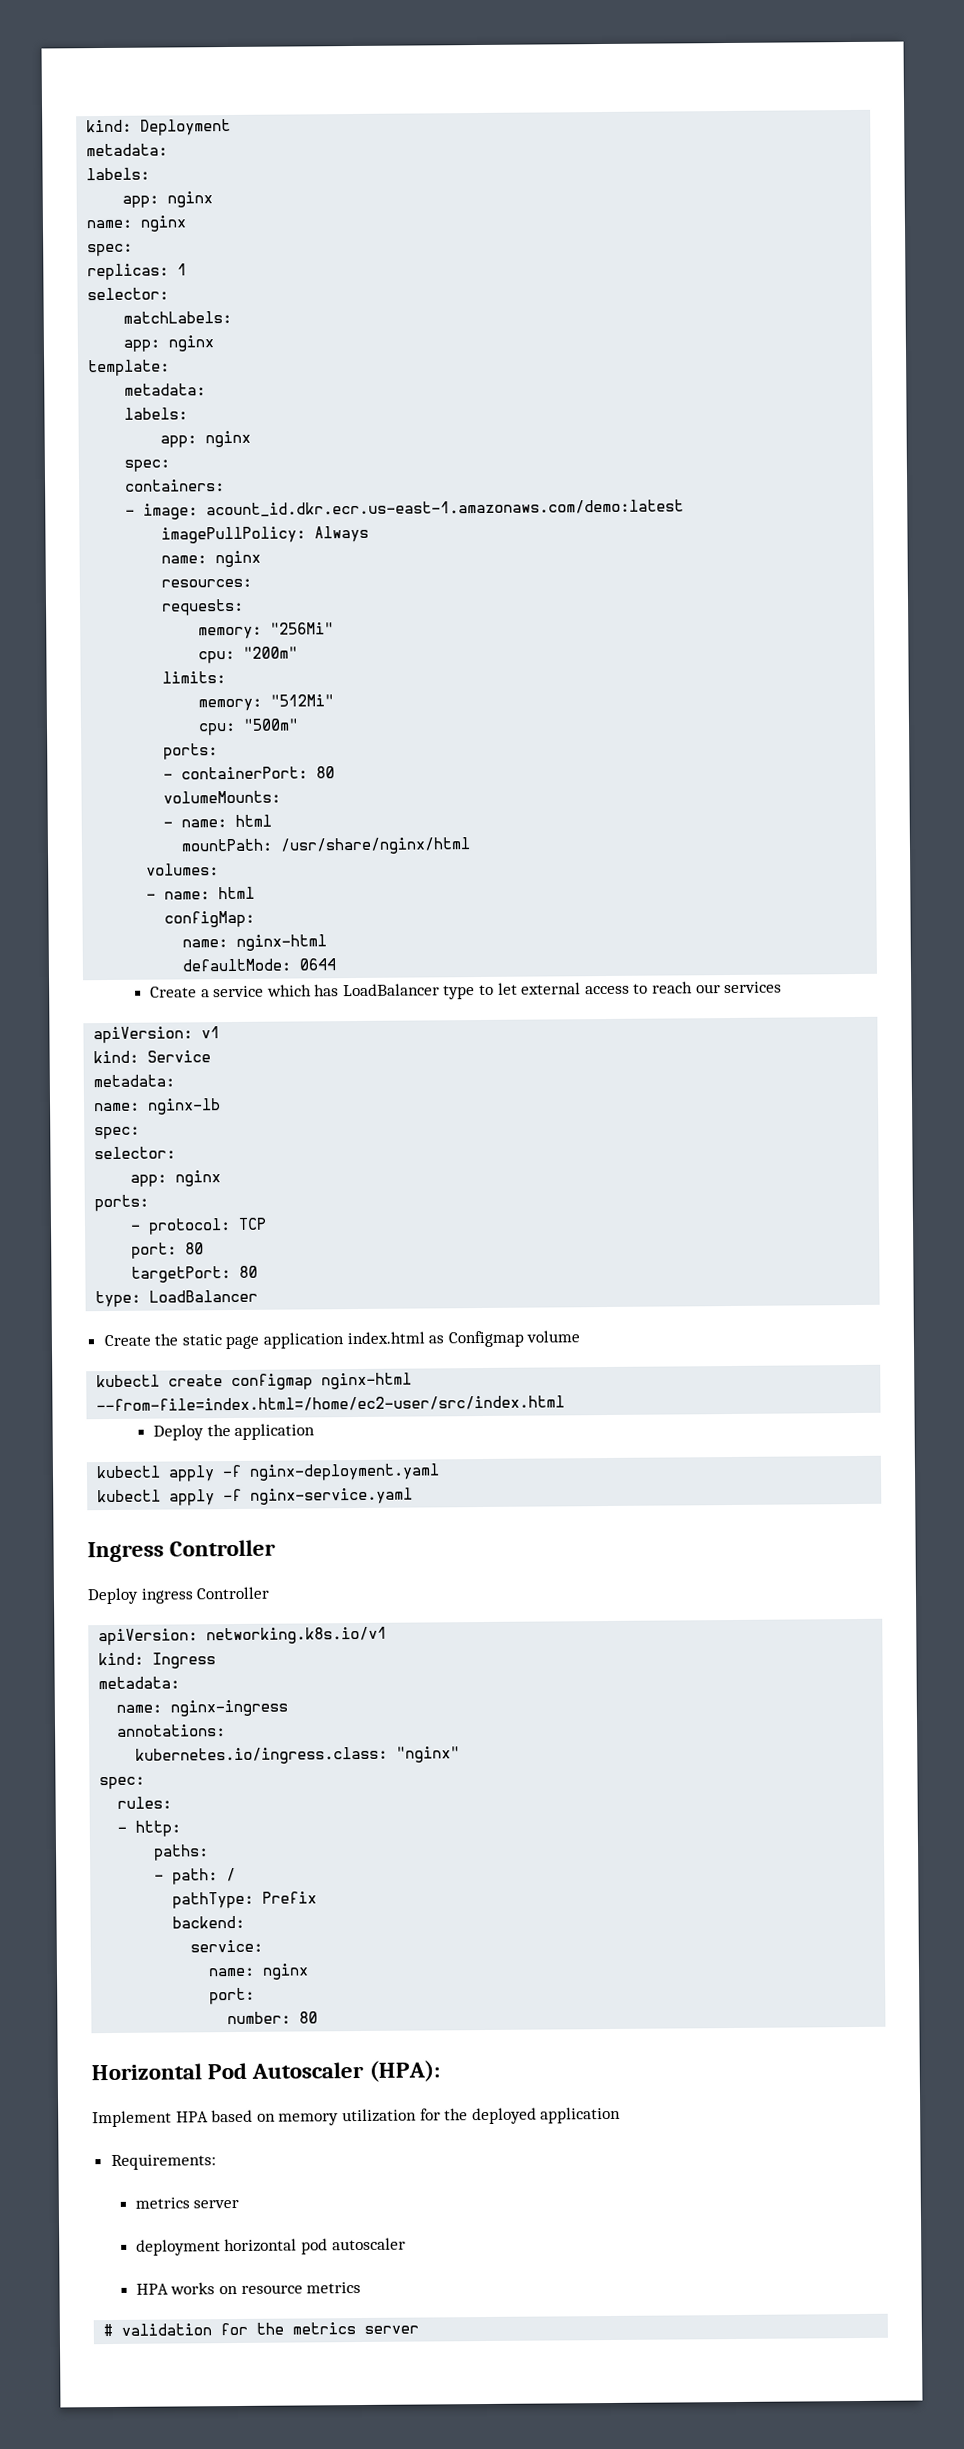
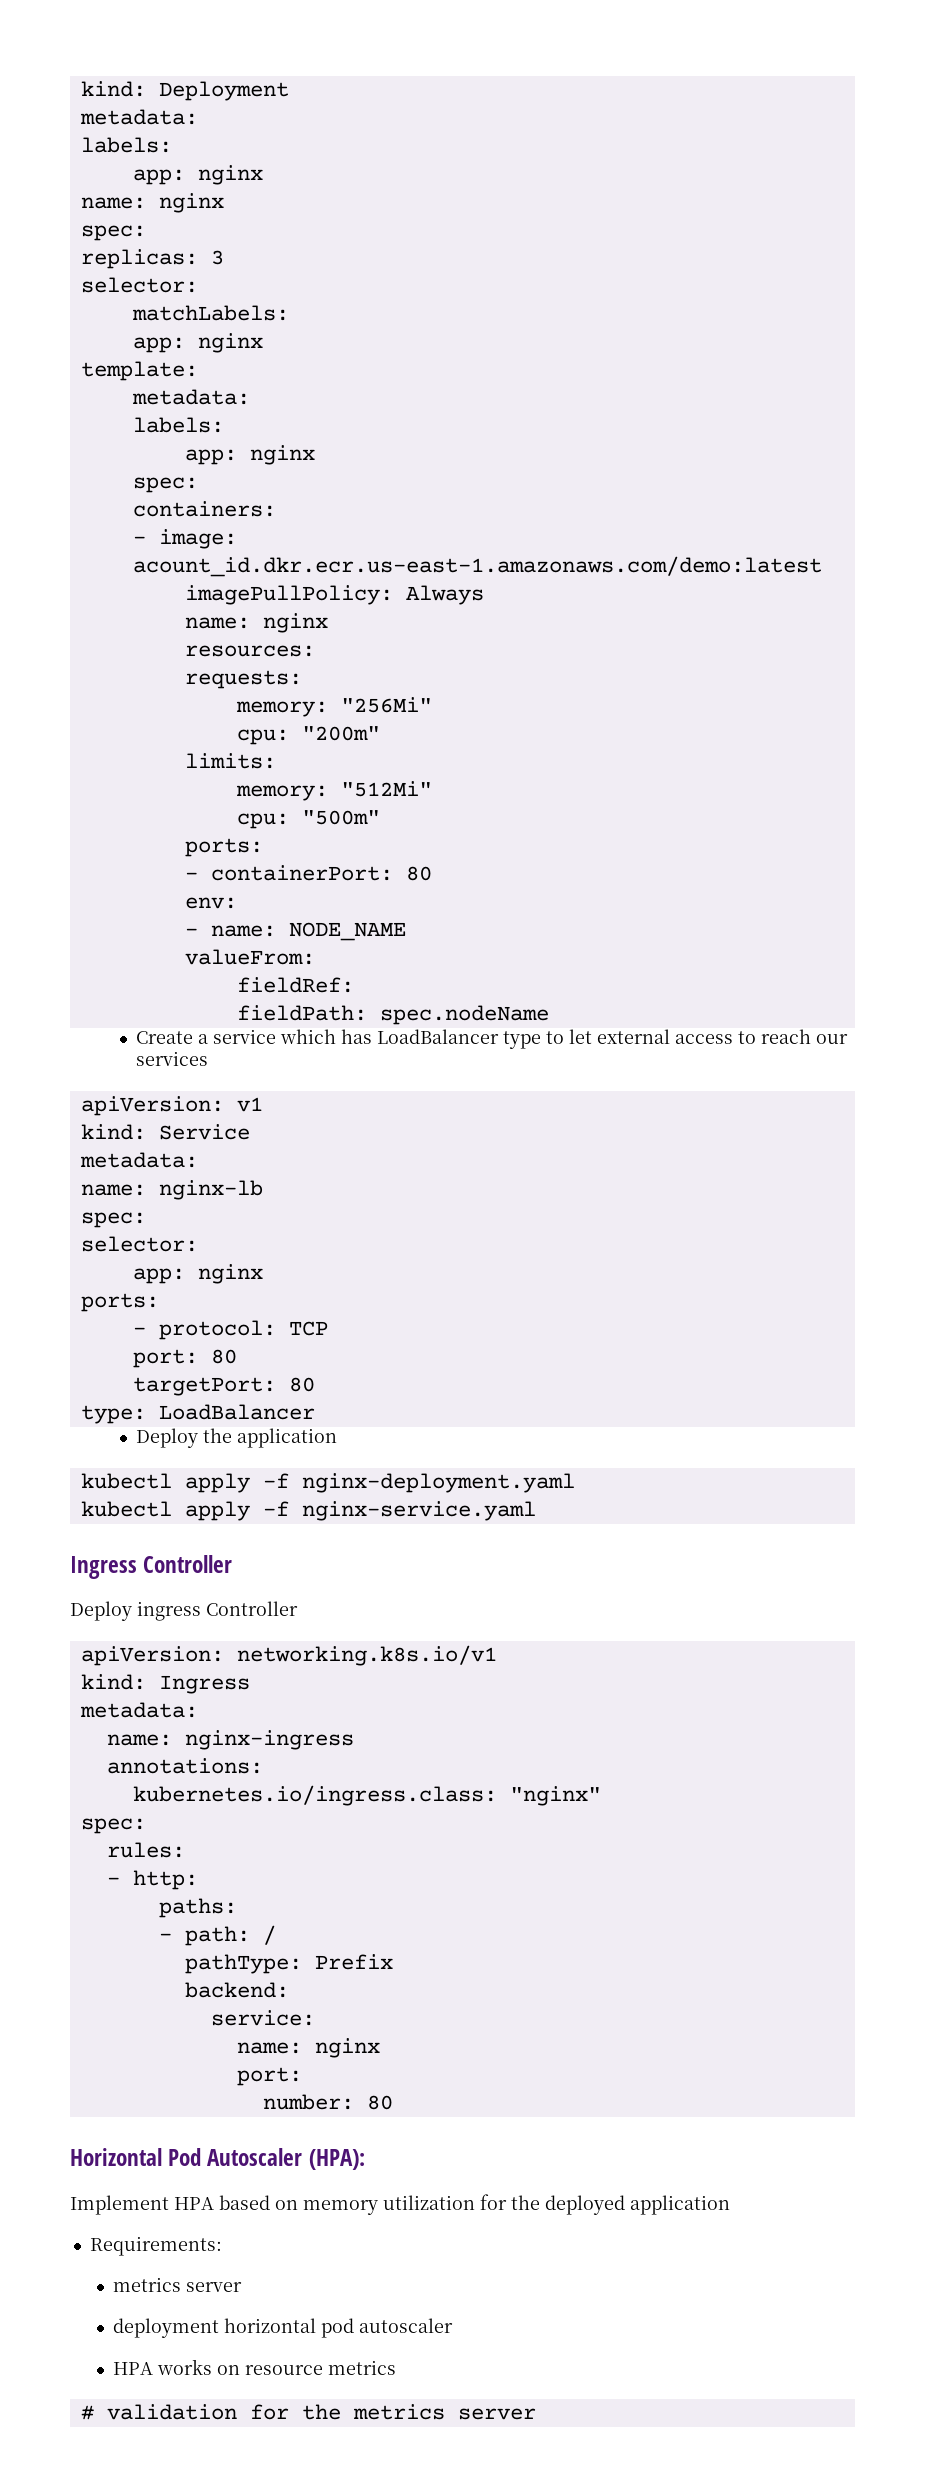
- replicas: 1
+ replicas: 3
- volumeMounts:
- - name: html
- mountPath: /usr/share/nginx/html
- volumes:
- - name: html
- configMap:
- name: nginx-html
- defaultMode: 0644
+ env:
+ - name: NODE_NAME
+ valueFrom:
+ fieldRef:
+ fieldPath: spec.nodeName
- Create the static page application index.html as Configmap volume
- kubectl create configmap nginx-html --from-file=index.html=/home/ec2-user/src/index.html

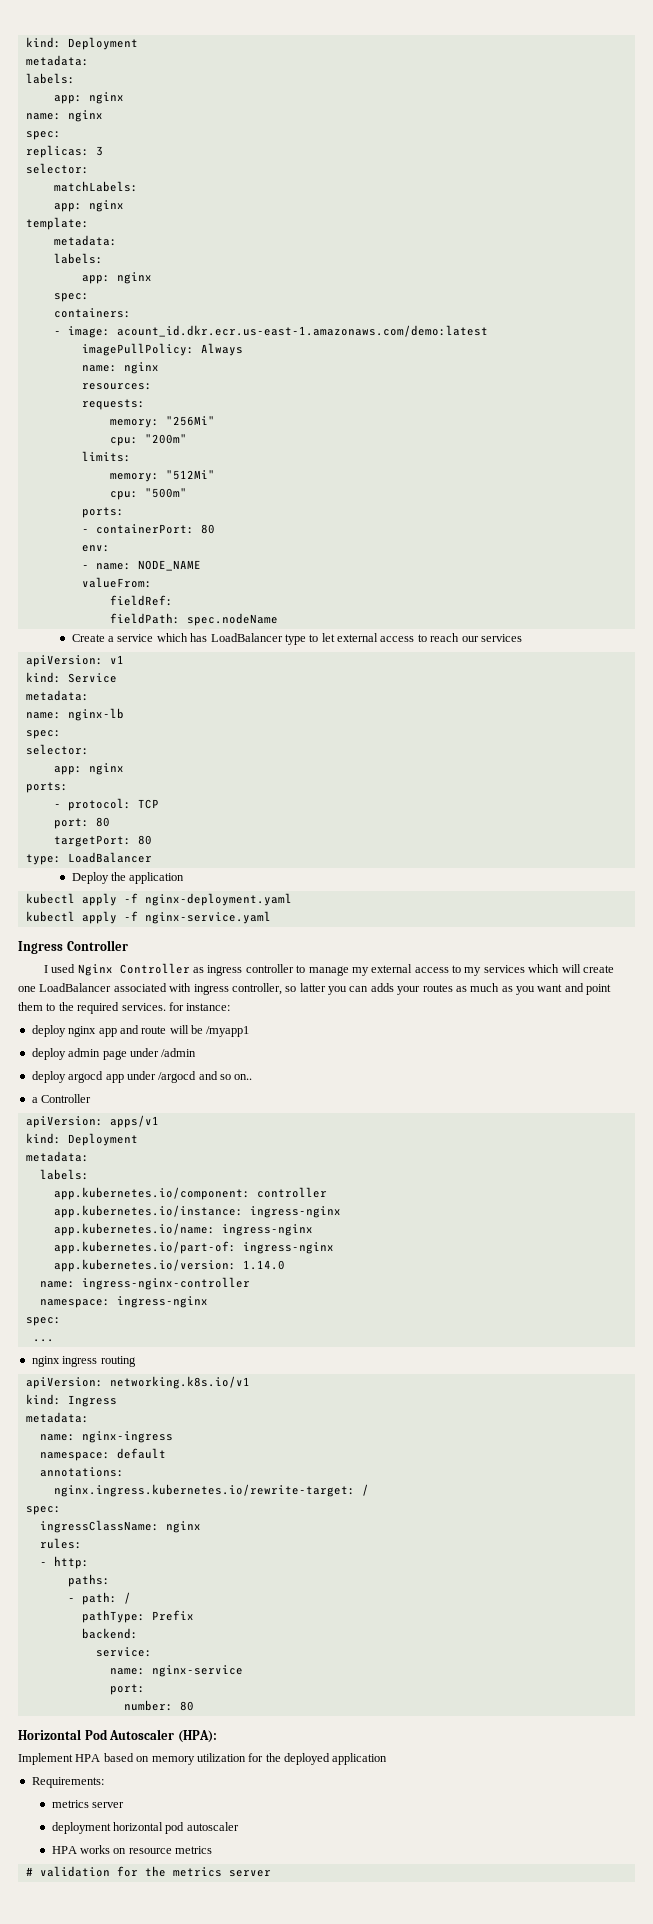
- Deploy ingress Controller
+ I used Nginx Controller as ingress controller to manage my external access to my services which will create one LoadBalancer associated with ingress controller, so latter you can adds your routes as much as you want and point them to the required services. for instance:
+ deploy nginx app and route will be /myapp1
+ deploy admin page under /admin
+ deploy argocd app under /argocd and so on..
+ a Controller
+ apiVersion: apps/v1
+ kind: Deployment
+ metadata:
+ labels:
+ app.kubernetes.io/component: controller
+ app.kubernetes.io/instance: ingress-nginx
+ app.kubernetes.io/name: ingress-nginx
+ app.kubernetes.io/part-of: ingress-nginx
+ app.kubernetes.io/version: 1.14.0
+ name: ingress-nginx-controller
+ namespace: ingress-nginx
+ spec:
+ ...
+ nginx ingress routing
+ namespace: default
- kubernetes.io/ingress.class: "nginx"
+ nginx.ingress.kubernetes.io/rewrite-target: /
  spec:
+ ingressClassName: nginx
  service:
- name: nginx
+ name: nginx-service

